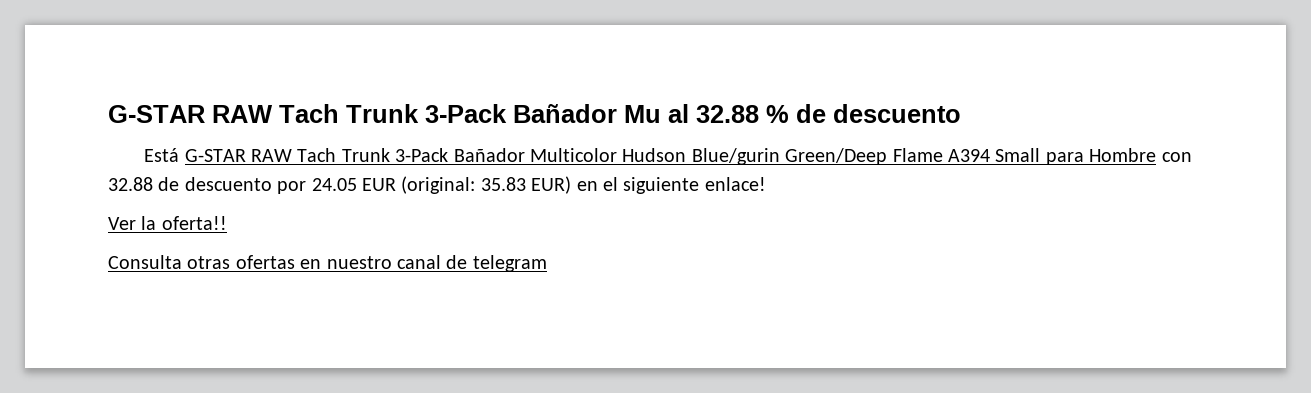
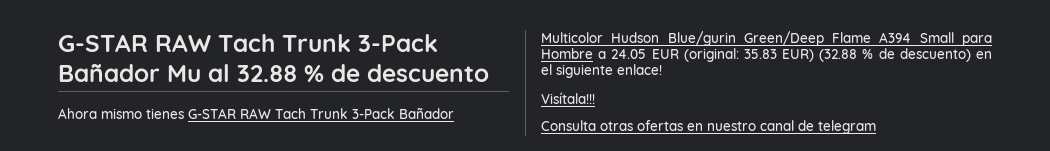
- Está G-STAR RAW Tach Trunk 3-Pack Bañador Multicolor Hudson Blue/gurin Green/Deep Flame A394 Small para Hombre con 32.88 de descuento por 24.05 EUR (original: 35.83 EUR) en el siguiente enlace!
+ Ahora mismo tienes G-STAR RAW Tach Trunk 3-Pack Bañador Multicolor Hudson Blue/gurin Green/Deep Flame A394 Small para Hombre a 24.05 EUR (original: 35.83 EUR) (32.88 % de descuento) en el siguiente enlace!
- Ver la oferta!!
+ Visítala!!!

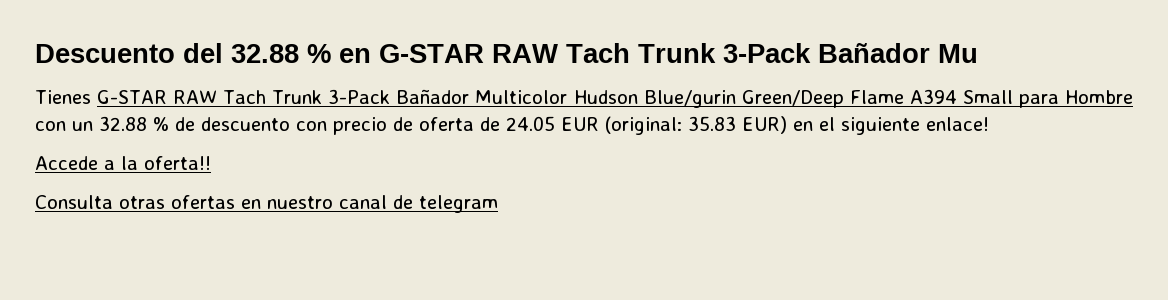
- G-STAR RAW Tach Trunk 3-Pack Bañador Mu al 32.88 % de descuento
- Ahora mismo tienes G-STAR RAW Tach Trunk 3-Pack Bañador Multicolor Hudson Blue/gurin Green/Deep Flame A394 Small para Hombre a 24.05 EUR (original: 35.83 EUR) (32.88 % de descuento) en el siguiente enlace!
+ Descuento del 32.88 % en G-STAR RAW Tach Trunk 3-Pack Bañador Mu
+ Tienes G-STAR RAW Tach Trunk 3-Pack Bañador Multicolor Hudson Blue/gurin Green/Deep Flame A394 Small para Hombre con un 32.88 % de descuento con precio de oferta de 24.05 EUR (original: 35.83 EUR) en el siguiente enlace!
- Visítala!!!
+ Accede a la oferta!!

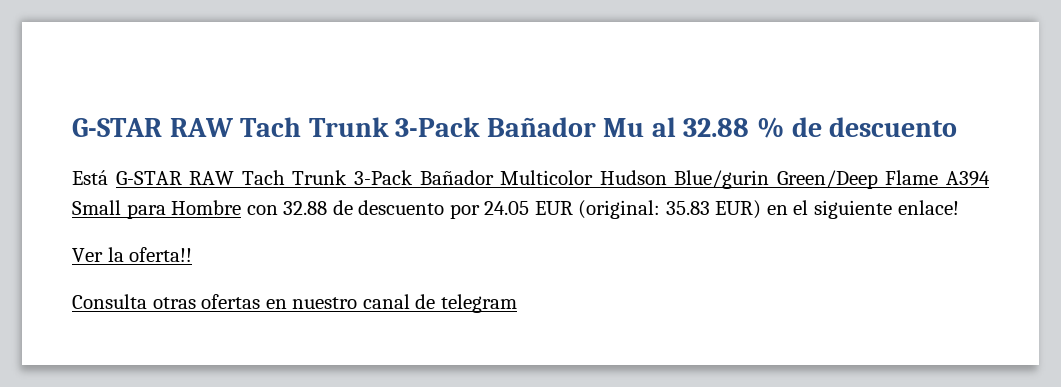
- Descuento del 32.88 % en G-STAR RAW Tach Trunk 3-Pack Bañador Mu
- Tienes G-STAR RAW Tach Trunk 3-Pack Bañador Multicolor Hudson Blue/gurin Green/Deep Flame A394 Small para Hombre con un 32.88 % de descuento con precio de oferta de 24.05 EUR (original: 35.83 EUR) en el siguiente enlace!
+ G-STAR RAW Tach Trunk 3-Pack Bañador Mu al 32.88 % de descuento
+ Está G-STAR RAW Tach Trunk 3-Pack Bañador Multicolor Hudson Blue/gurin Green/Deep Flame A394 Small para Hombre con 32.88 de descuento por 24.05 EUR (original: 35.83 EUR) en el siguiente enlace!
- Accede a la oferta!!
+ Ver la oferta!!

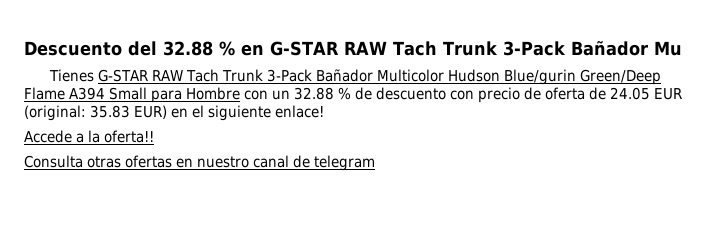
- G-STAR RAW Tach Trunk 3-Pack Bañador Mu al 32.88 % de descuento
- Está G-STAR RAW Tach Trunk 3-Pack Bañador Multicolor Hudson Blue/gurin Green/Deep Flame A394 Small para Hombre con 32.88 de descuento por 24.05 EUR (original: 35.83 EUR) en el siguiente enlace!
+ Descuento del 32.88 % en G-STAR RAW Tach Trunk 3-Pack Bañador Mu
+ Tienes G-STAR RAW Tach Trunk 3-Pack Bañador Multicolor Hudson Blue/gurin Green/Deep Flame A394 Small para Hombre con un 32.88 % de descuento con precio de oferta de 24.05 EUR (original: 35.83 EUR) en el siguiente enlace!
- Ver la oferta!!
+ Accede a la oferta!!

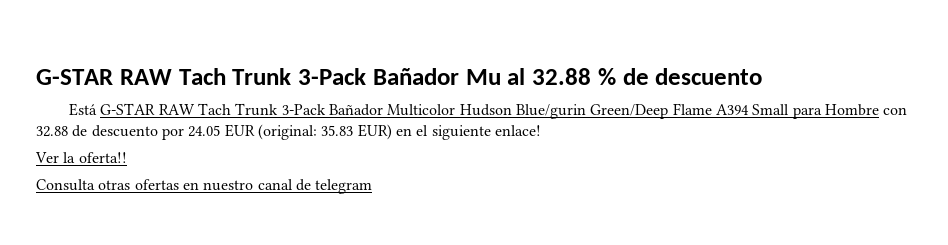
- Descuento del 32.88 % en G-STAR RAW Tach Trunk 3-Pack Bañador Mu
- Tienes G-STAR RAW Tach Trunk 3-Pack Bañador Multicolor Hudson Blue/gurin Green/Deep Flame A394 Small para Hombre con un 32.88 % de descuento con precio de oferta de 24.05 EUR (original: 35.83 EUR) en el siguiente enlace!
+ G-STAR RAW Tach Trunk 3-Pack Bañador Mu al 32.88 % de descuento
+ Está G-STAR RAW Tach Trunk 3-Pack Bañador Multicolor Hudson Blue/gurin Green/Deep Flame A394 Small para Hombre con 32.88 de descuento por 24.05 EUR (original: 35.83 EUR) en el siguiente enlace!
- Accede a la oferta!!
+ Ver la oferta!!

